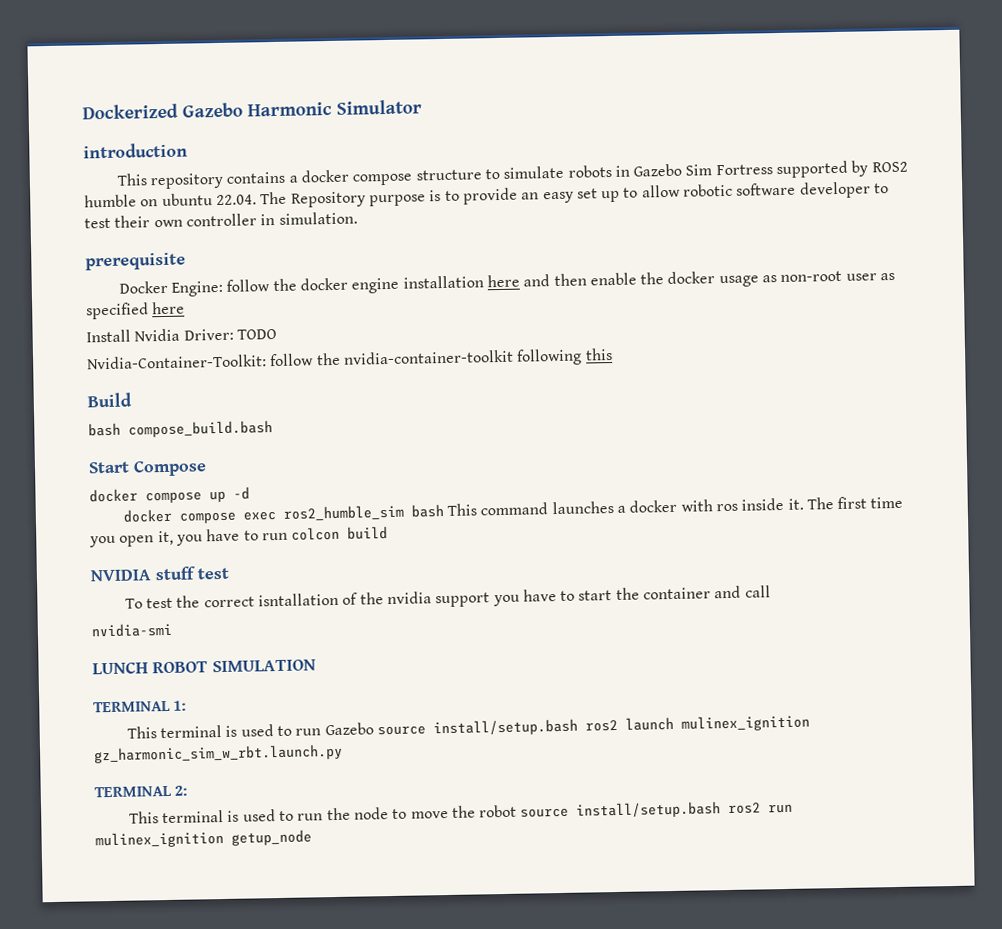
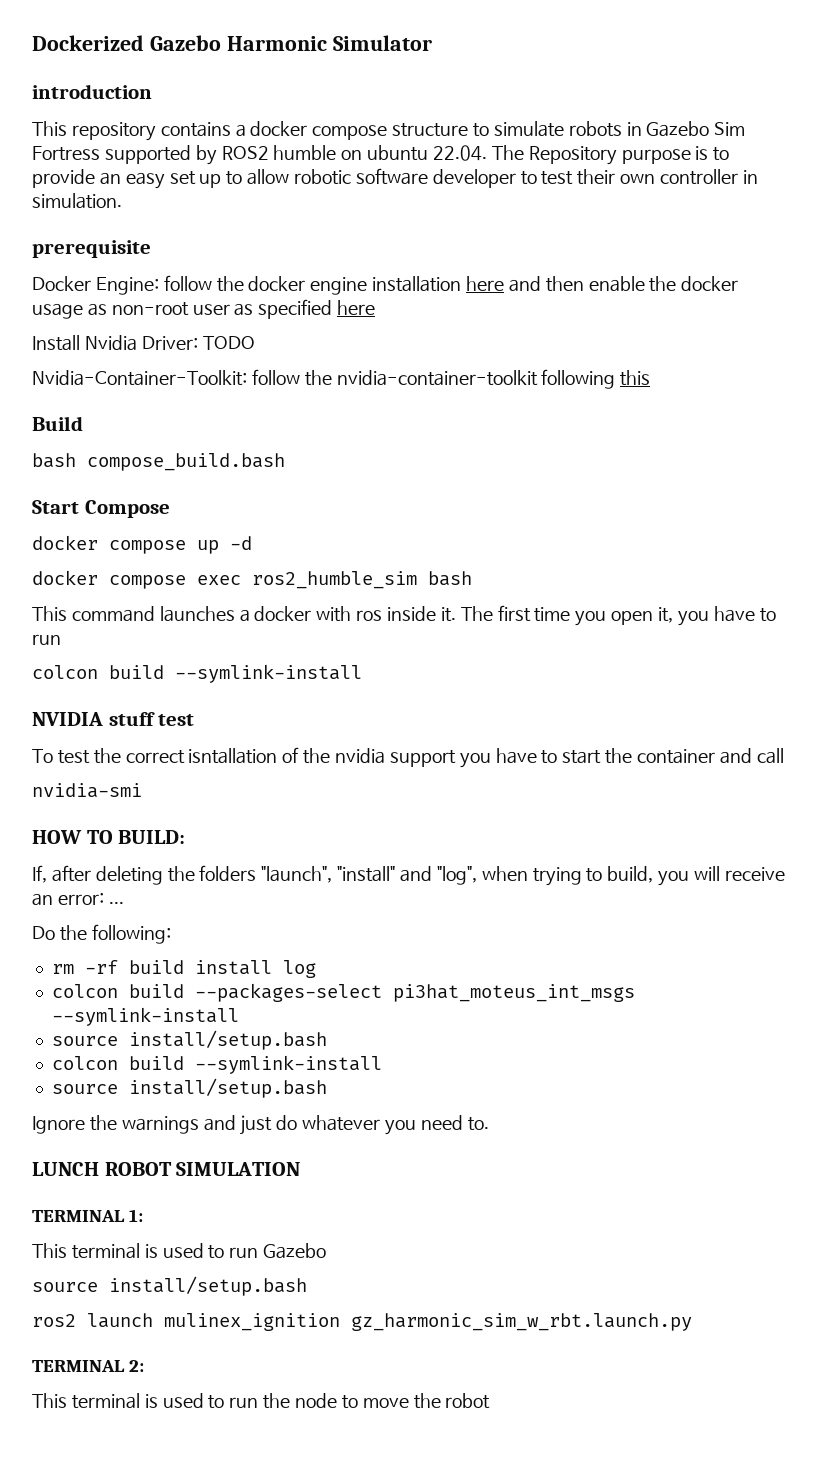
- docker compose exec ros2_humble_sim bash This command launches a docker with ros inside it.
+ docker compose exec ros2_humble_sim bash
+ This command launches a docker with ros inside it.
- The first time you open it, you have to run colcon build
+ The first time you open it, you have to run
+ colcon build --symlink-install
+ HOW TO BUILD:
+ If, after deleting the folders "launch", "install" and "log", when trying to build, you will receive an error: ...
+ Do the following:
+ rm -rf build install log
+ colcon build --packages-select pi3hat_moteus_int_msgs --symlink-install
+ source install/setup.bash
+ colcon build --symlink-install
+ source install/setup.bash
+ Ignore the warnings and just do whatever you need to.
- This terminal is used to run Gazebo source install/setup.bash ros2 launch mulinex_ignition gz_harmonic_sim_w_rbt.launch.py
+ This terminal is used to run Gazebo
+ source install/setup.bash
+ ros2 launch mulinex_ignition gz_harmonic_sim_w_rbt.launch.py
- This terminal is used to run the node to move the robot source install/setup.bash ros2 run mulinex_ignition getup_node
+ This terminal is used to run the node to move the robot

